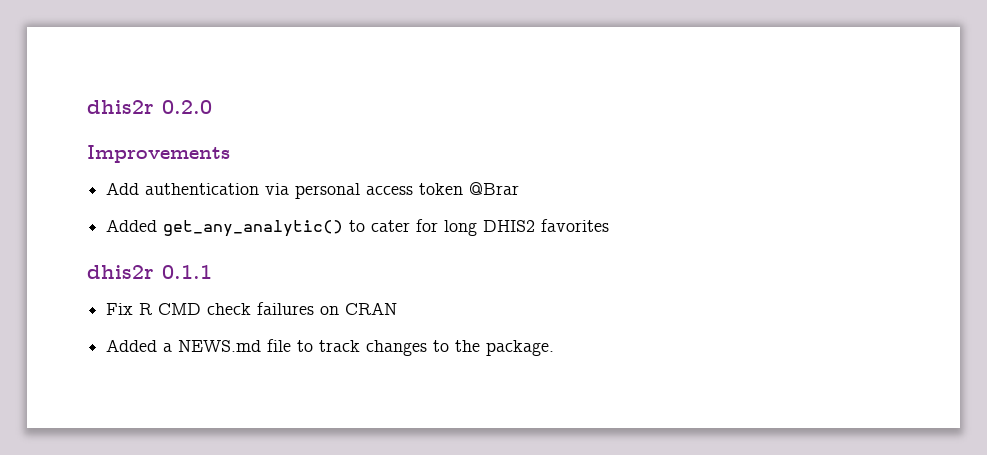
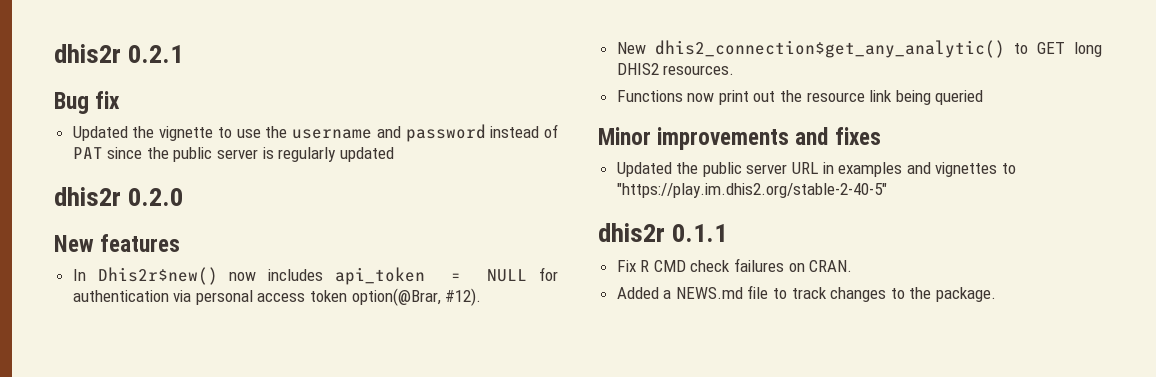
+ dhis2r 0.2.1
+ Bug fix
+ Updated the vignette to use the username and password instead of PAT since the public server is regularly updated
  dhis2r 0.2.0
- Improvements
- Add authentication via personal access token @Brar
- Added get_any_analytic() to cater for long DHIS2 favorites
+ New features
+ In Dhis2r$new() now includes api_token = NULL for authentication via personal access token option(@Brar, #12).
+ New dhis2_connection$get_any_analytic() to GET long DHIS2 resources.
+ Functions now print out the resource link being queried
+ Minor improvements and fixes
+ Updated the public server URL in examples and vignettes to "https://play.im.dhis2.org/stable-2-40-5"
- Fix R CMD check failures on CRAN
+ Fix R CMD check failures on CRAN.

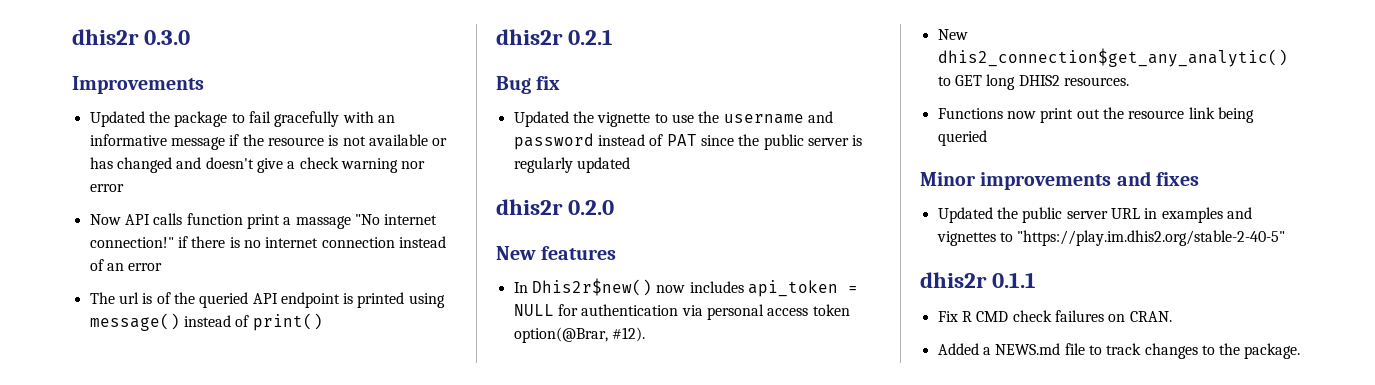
+ dhis2r 0.3.0
+ Improvements
+ Updated the package to fail gracefully with an informative message if the resource is not available or has changed and doesn't give a check warning nor error
+ Now API calls function print a massage "No internet connection!" if there is no internet connection instead of an error
+ The url is of the queried API endpoint is printed using message() instead of print()

